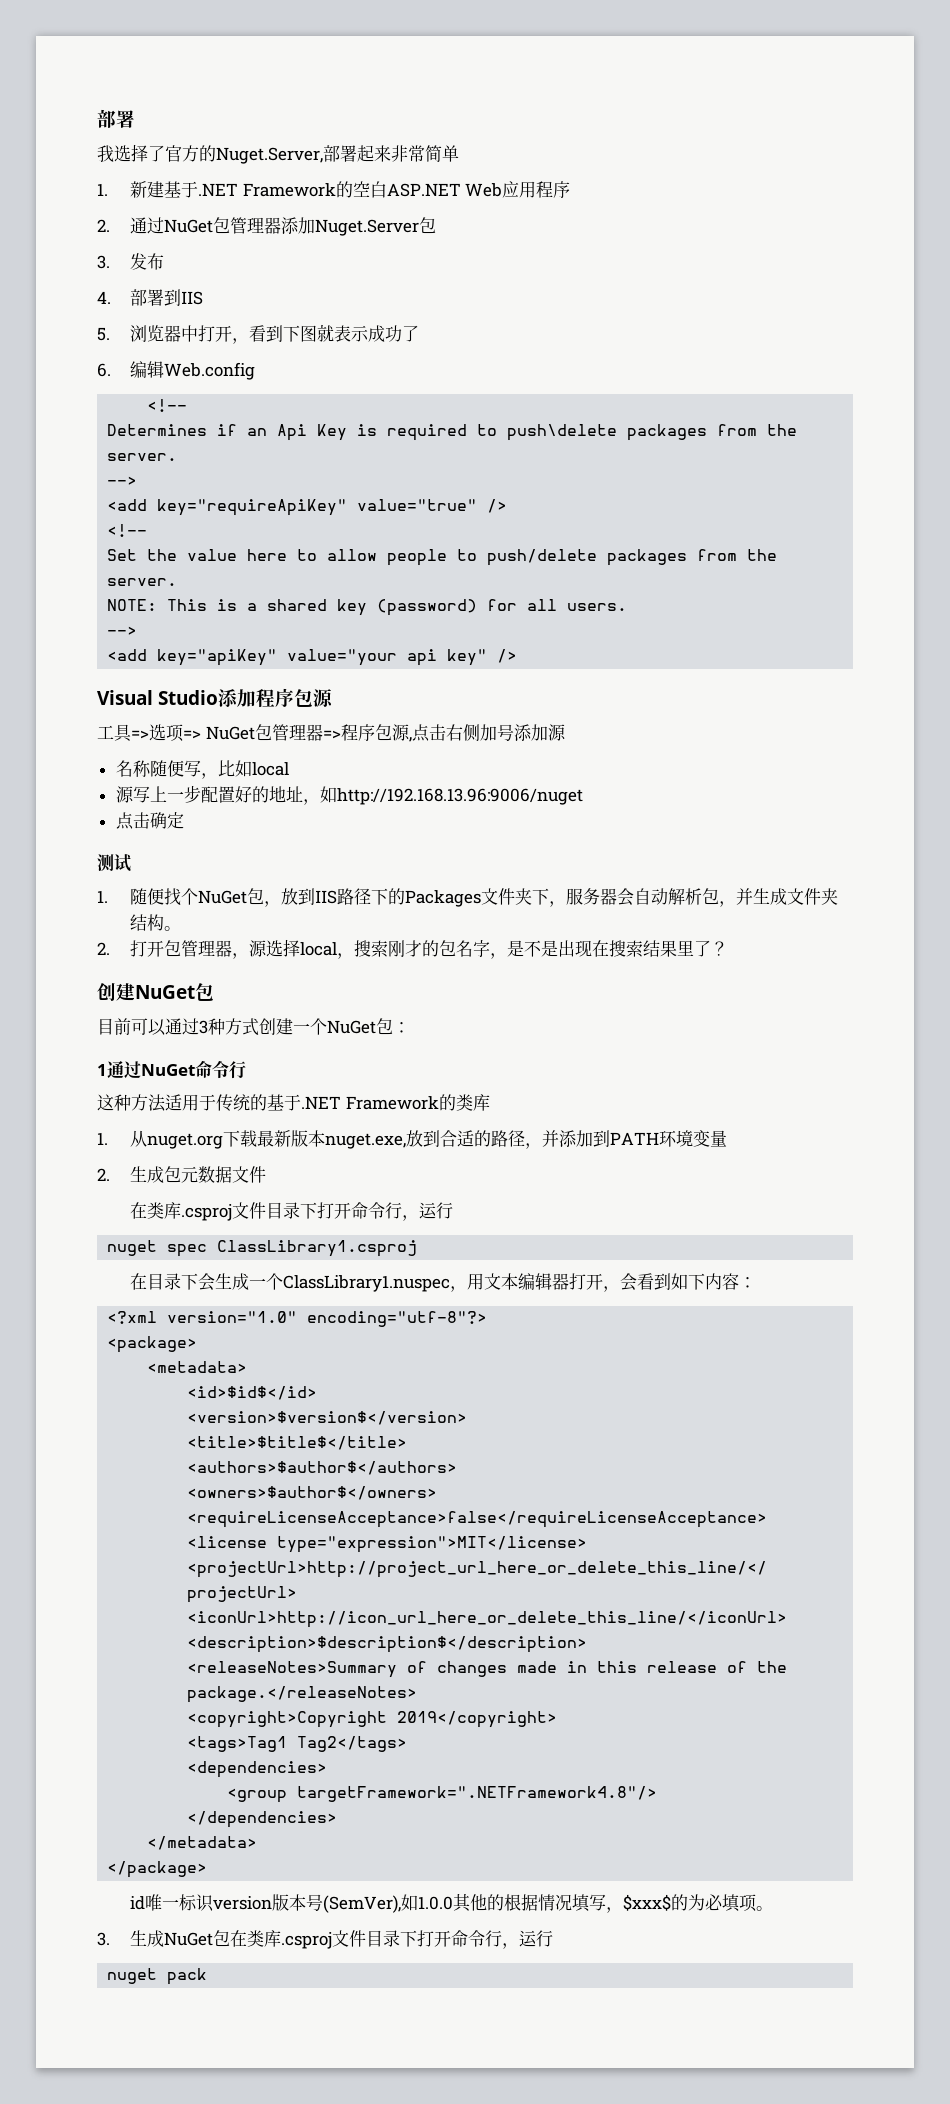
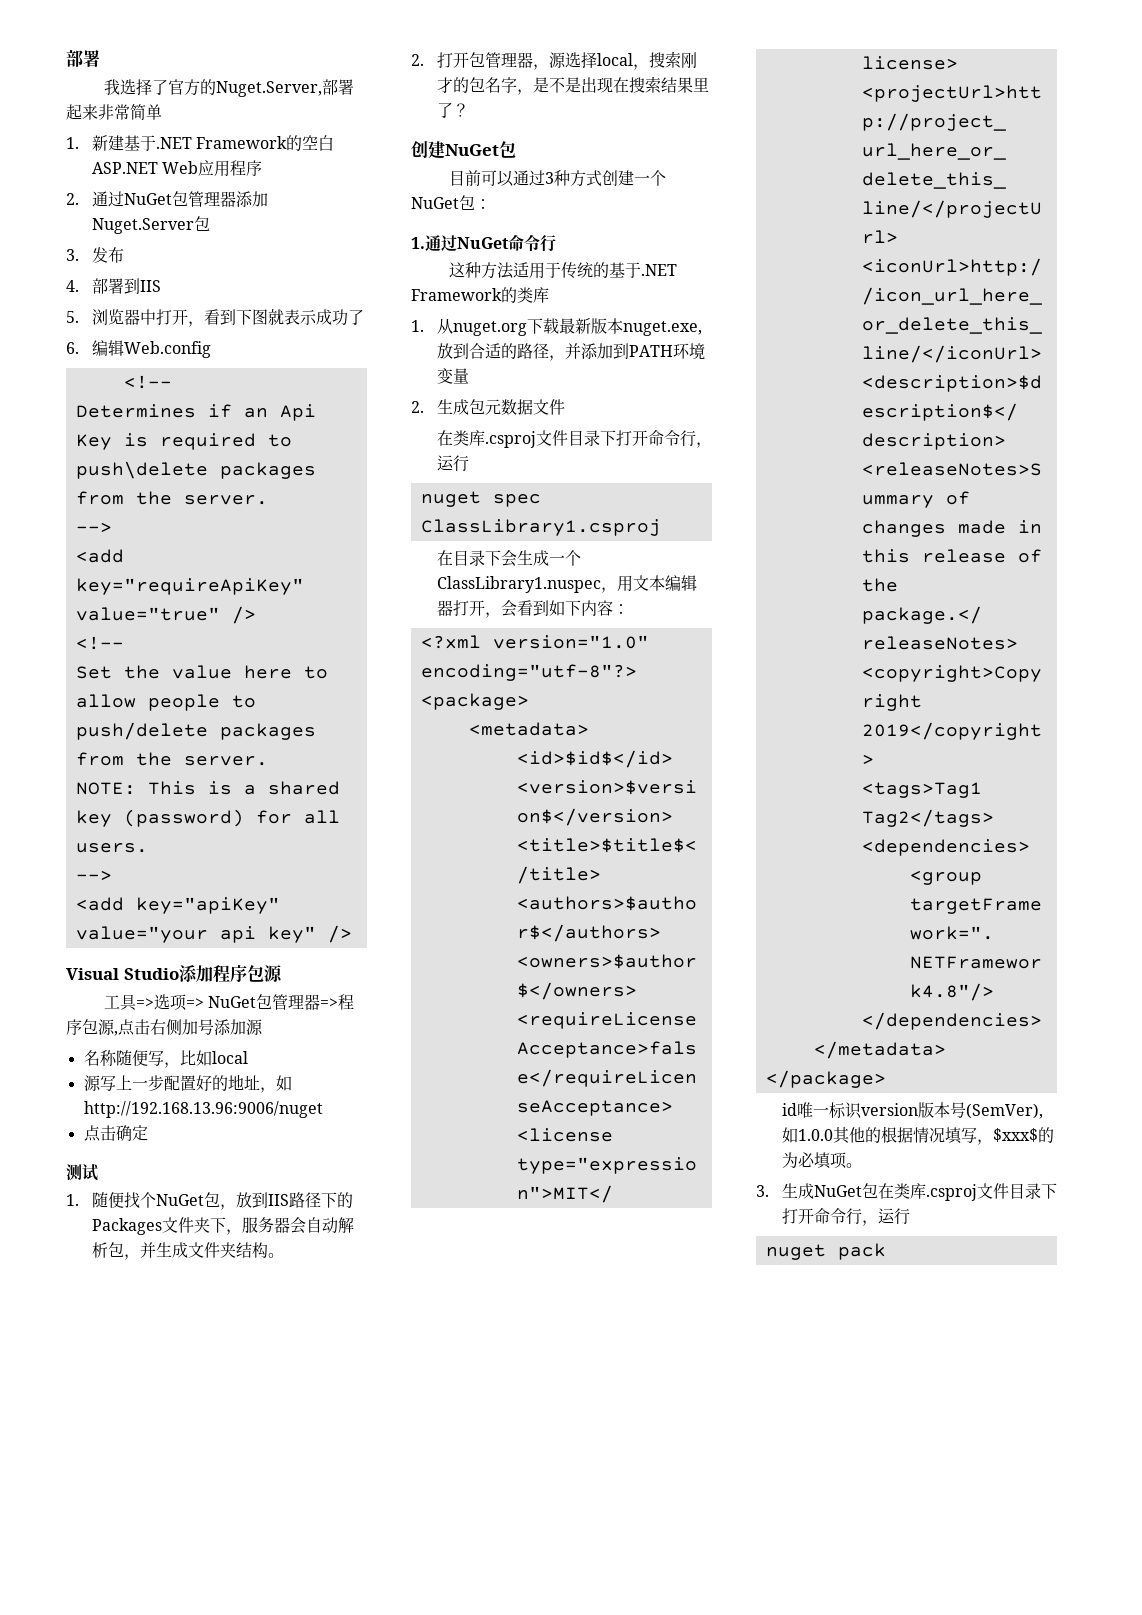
- 1通过NuGet命令行
+ 1.通过NuGet命令行

